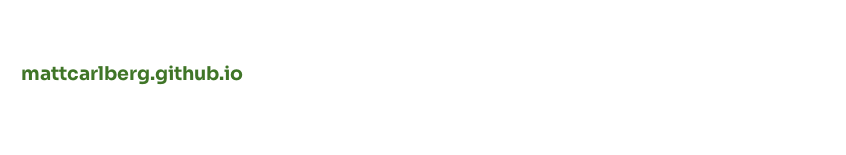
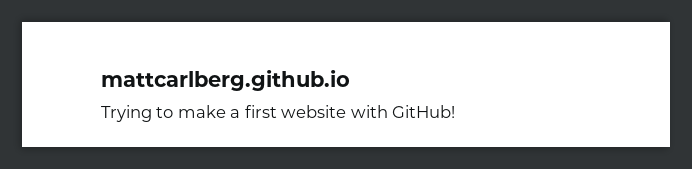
+ Trying to make a first website with GitHub!

